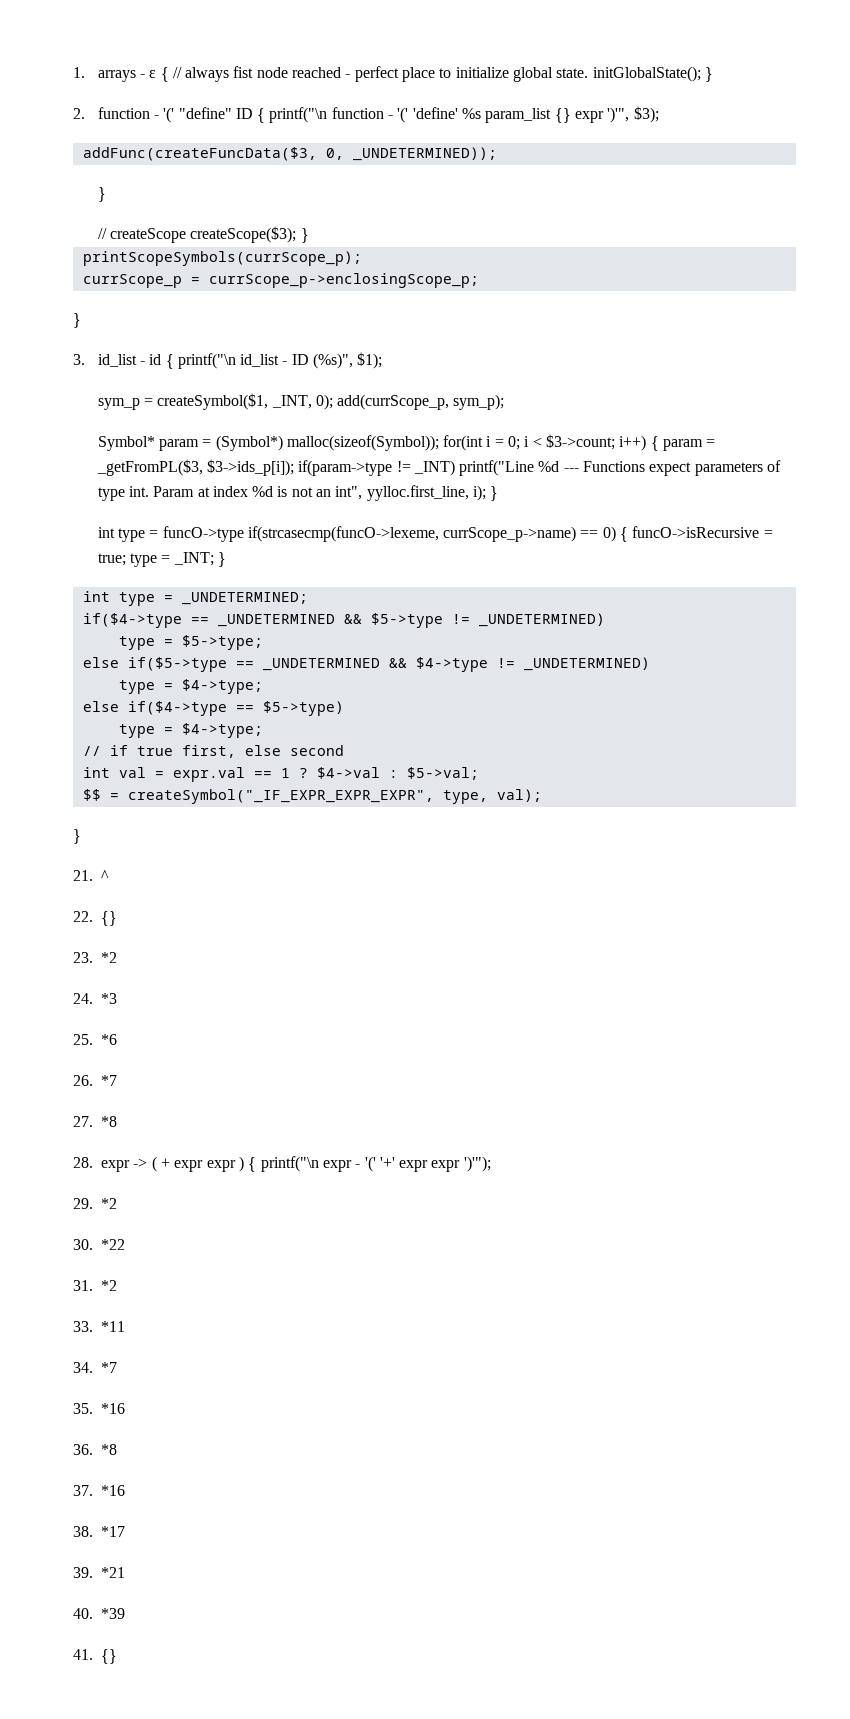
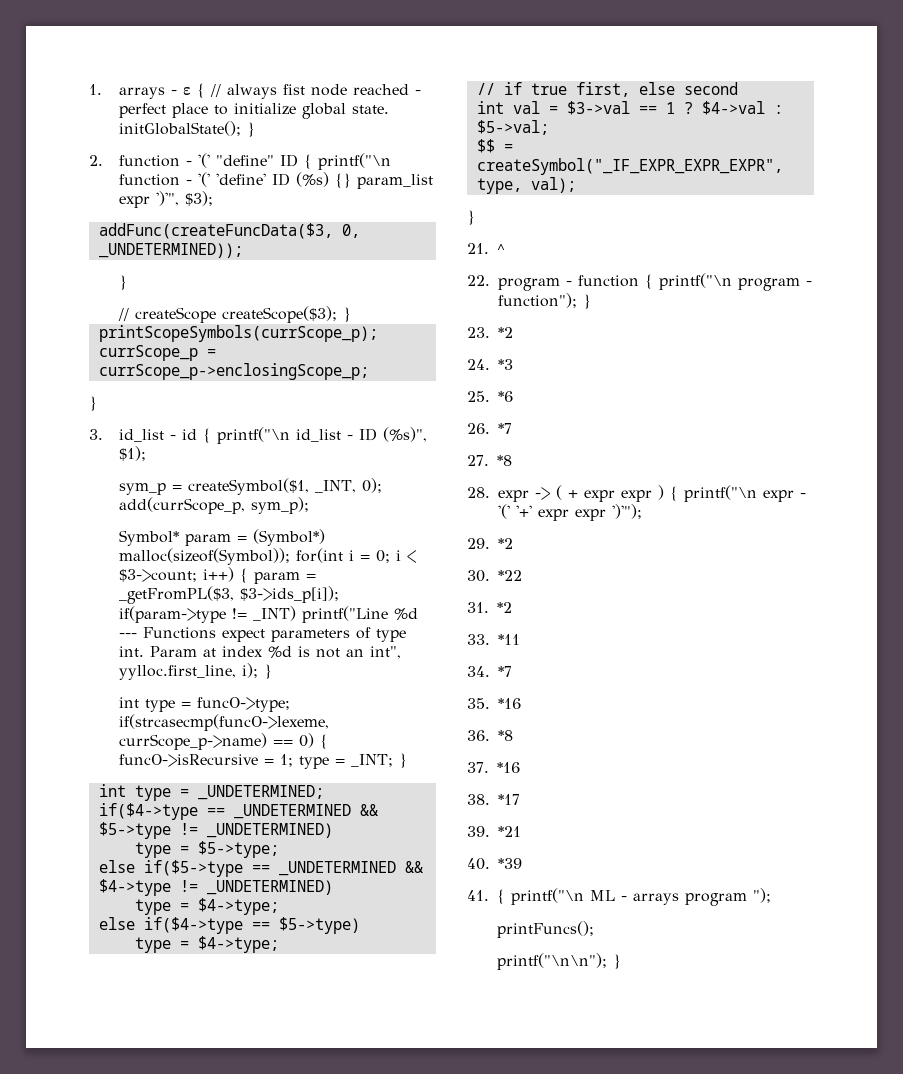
- 2. function - '(' "define" ID { printf("\n function - '(' 'define' %s param_list {} expr ')'", $3);
+ 2. function - '(' "define" ID { printf("\n function - '(' 'define' ID (%s) {} param_list expr ')'", $3);
- int type = funcO->type if(strcasecmp(funcO->lexeme, currScope_p->name) == 0) { funcO->isRecursive = true; type = _INT; }
+ int type = funcO->type; if(strcasecmp(funcO->lexeme, currScope_p->name) == 0) { funcO->isRecursive = 1; type = _INT; }
- int val = expr.val == 1 ?
+ int val = $3->val == 1 ?
- 22. {}
+ 22. program - function { printf("\n program - function"); }
- 41. {}
+ 41. { printf("\n ML - arrays program ");
+ printFuncs();
+ printf("\n\n"); }

